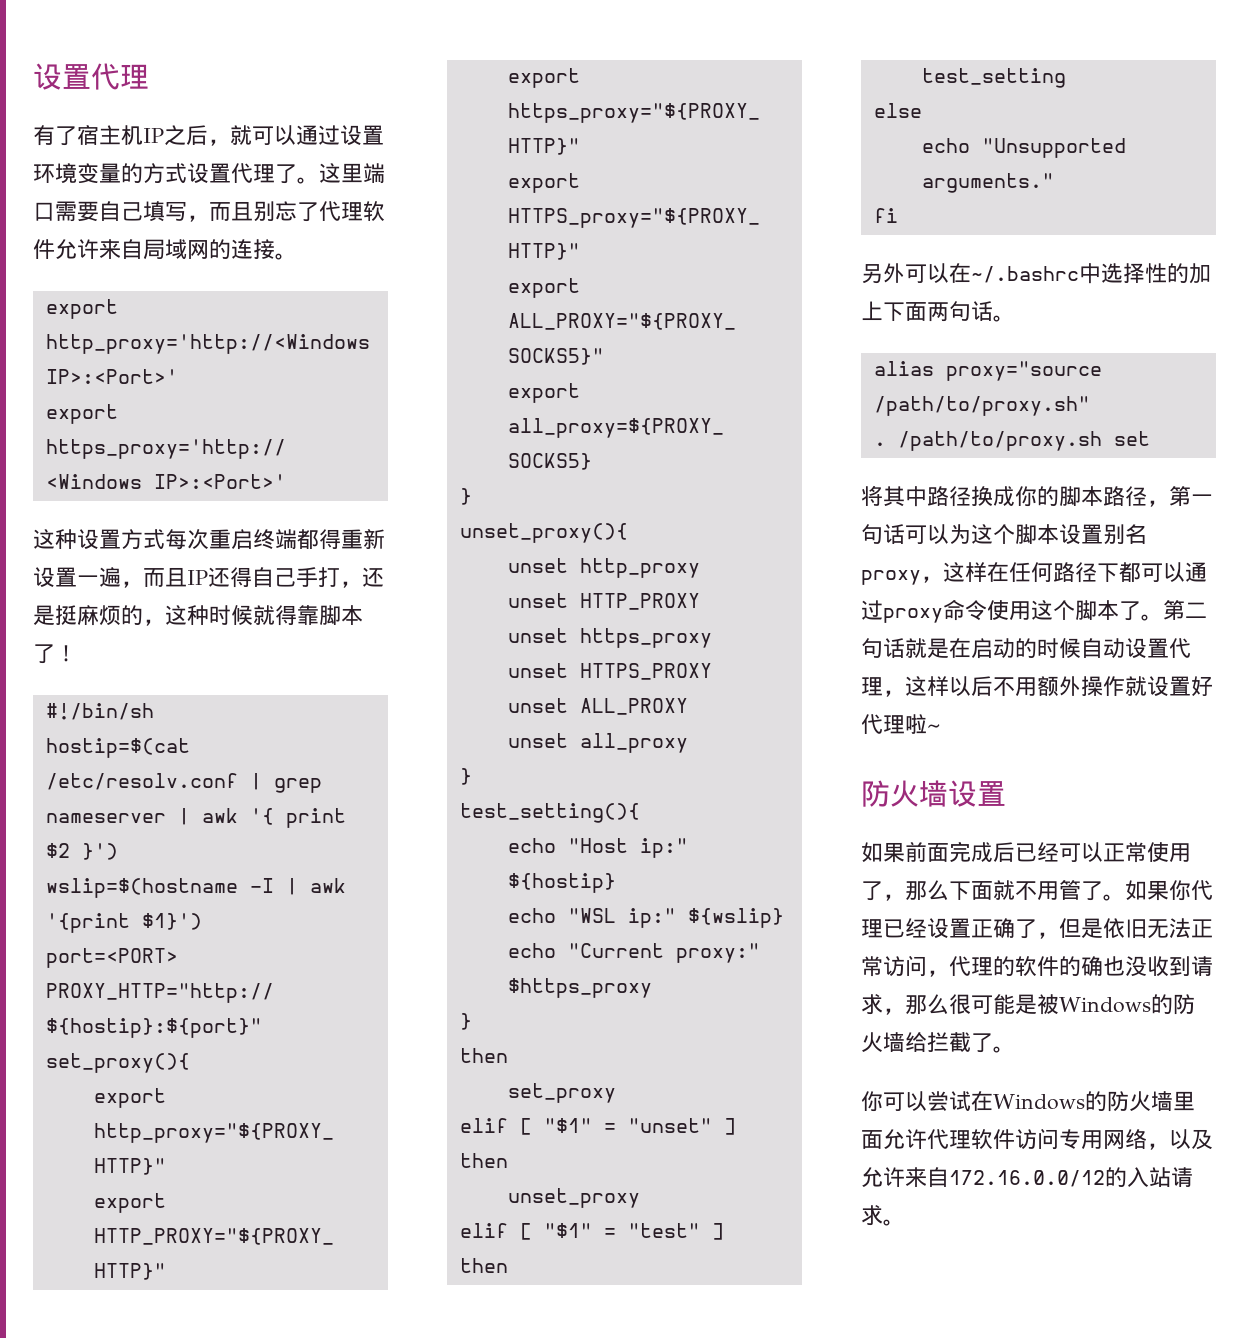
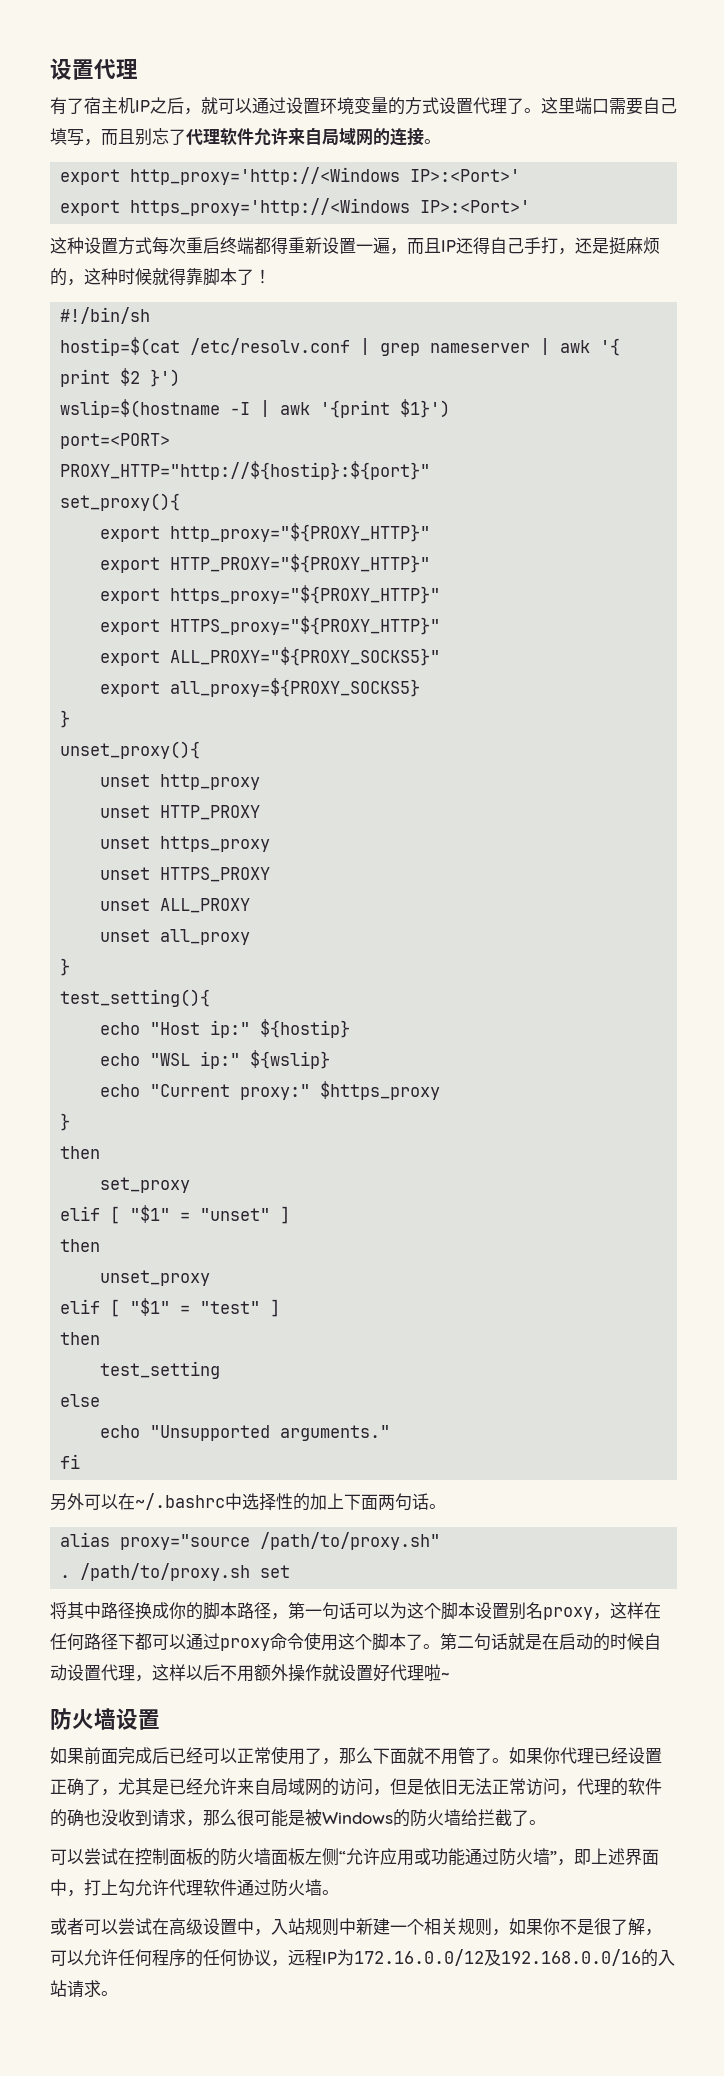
- 如果你代理已经设置正确了，但是依旧无法正常访问，代理的软件的确也没收到请求，那么很可能是被Windows的防火墙给拦截了。
+ 如果你代理已经设置正确了，尤其是已经允许来自局域网的访问，但是依旧无法正常访问，代理的软件的确也没收到请求，那么很可能是被Windows的防火墙给拦截了。
- 你可以尝试在Windows的防火墙里面允许代理软件访问专用网络，以及允许来自172.16.0.0/12的入站请求。
+ 可以尝试在控制面板的防火墙面板左侧“允许应用或功能通过防火墙”，即上述界面中，打上勾允许代理软件通过防火墙。
+ 或者可以尝试在高级设置中，入站规则中新建一个相关规则，如果你不是很了解，可以允许任何程序的任何协议，远程IP为172.16.0.0/12及192.168.0.0/16的入站请求。

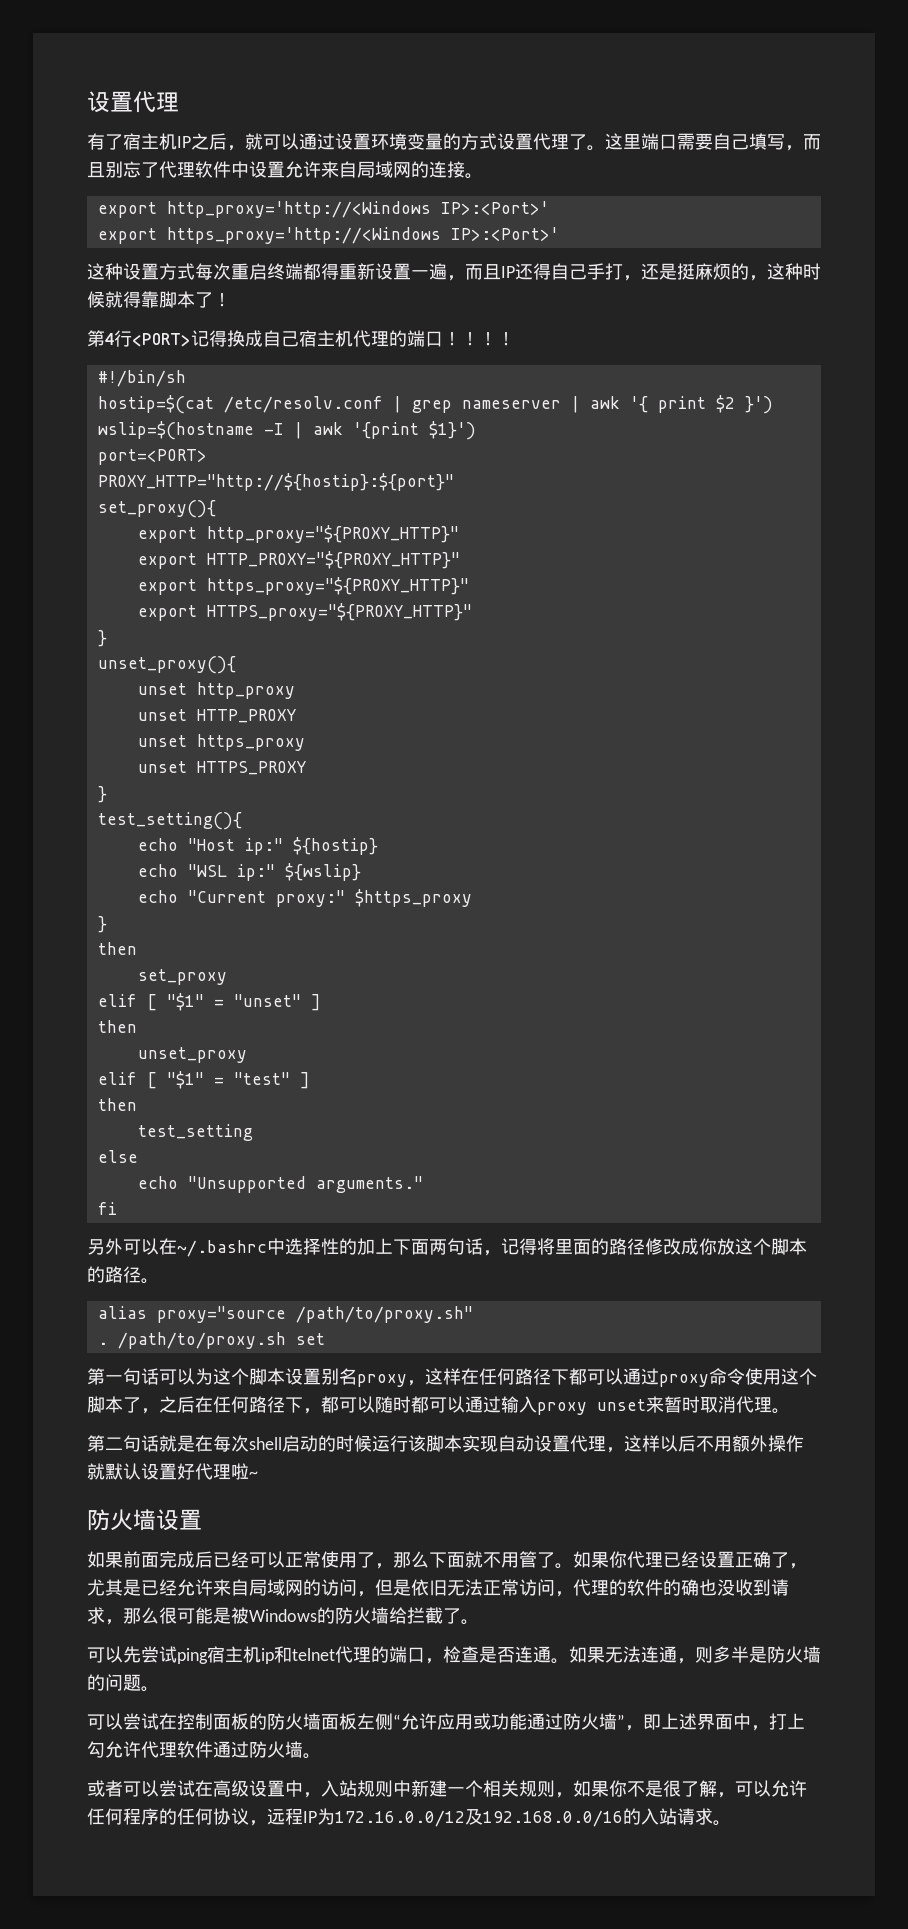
- 这里端口需要自己填写，而且别忘了代理软件允许来自局域网的连接。
+ 这里端口需要自己填写，而且别忘了代理软件中设置允许来自局域网的连接。
+ 第4行<PORT>记得换成自己宿主机代理的端口！！！！
- export ALL_PROXY="${PROXY_SOCKS5}"
- export all_proxy=${PROXY_SOCKS5}
- unset ALL_PROXY
- unset all_proxy
- 另外可以在~/.bashrc中选择性的加上下面两句话。
+ 另外可以在~/.bashrc中选择性的加上下面两句话，记得将里面的路径修改成你放这个脚本的路径。
- 将其中路径换成你的脚本路径，第一句话可以为这个脚本设置别名proxy，这样在任何路径下都可以通过proxy命令使用这个脚本了。第二句话就是在启动的时候自动设置代理，这样以后不用额外操作就设置好代理啦~
+ 第一句话可以为这个脚本设置别名proxy，这样在任何路径下都可以通过proxy命令使用这个脚本了，之后在任何路径下，都可以随时都可以通过输入proxy unset来暂时取消代理。
+ 第二句话就是在每次shell启动的时候运行该脚本实现自动设置代理，这样以后不用额外操作就默认设置好代理啦~
+ 可以先尝试ping宿主机ip和telnet代理的端口，检查是否连通。如果无法连通，则多半是防火墙的问题。

